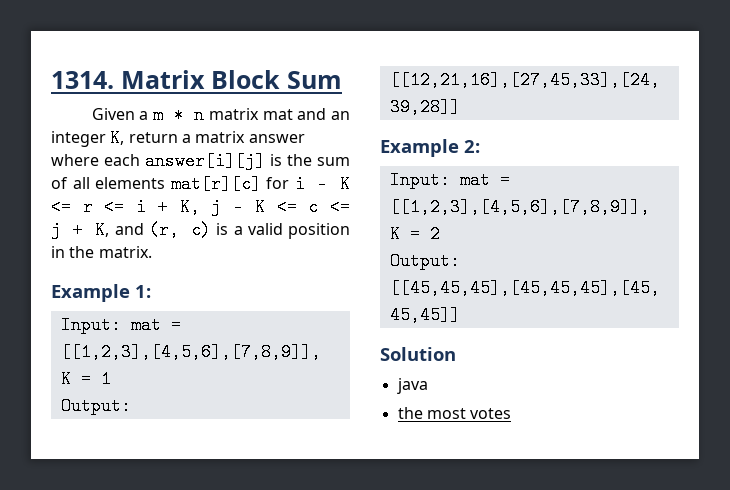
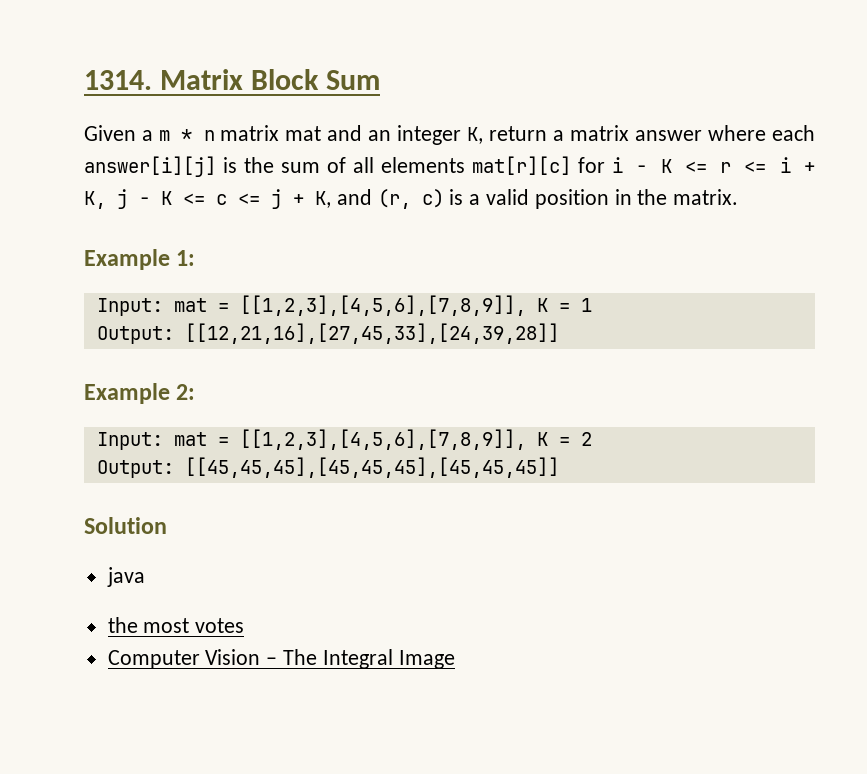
+ Computer Vision – The Integral Image

